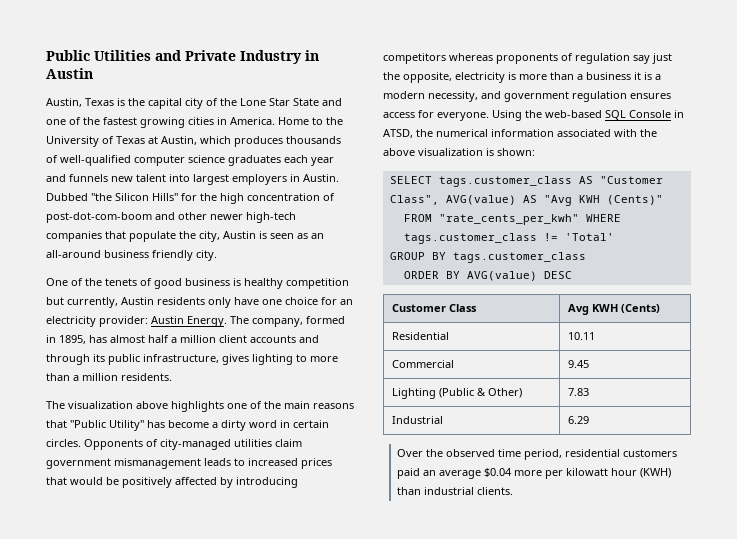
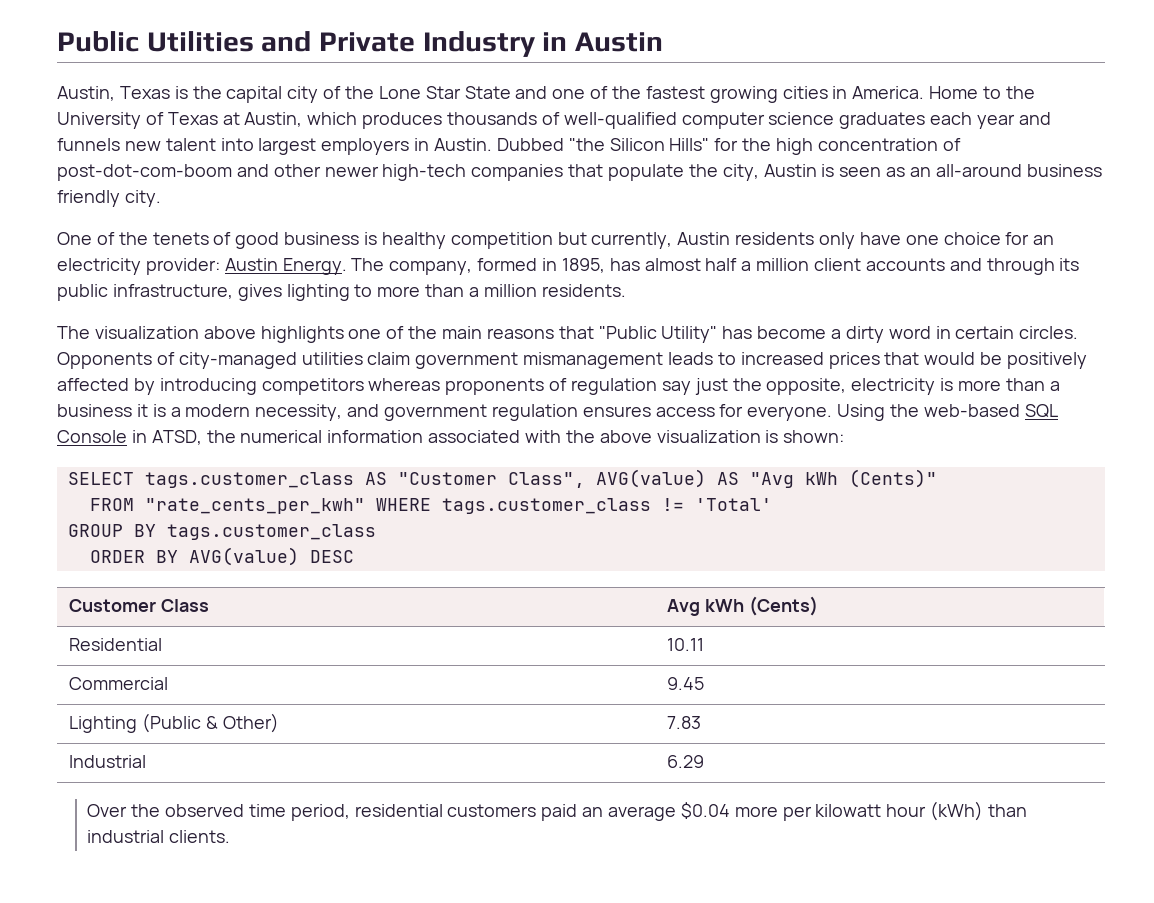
- SELECT tags.customer_class AS "Customer Class", AVG(value) AS "Avg KWH (Cents)"
+ SELECT tags.customer_class AS "Customer Class", AVG(value) AS "Avg kWh (Cents)"
- Customer Class | Avg KWH (Cents)
+ Customer Class | Avg kWh (Cents)
- Over the observed time period, residential customers paid an average $0.04 more per kilowatt hour (KWH) than industrial clients.
+ Over the observed time period, residential customers paid an average $0.04 more per kilowatt hour (kWh) than industrial clients.

